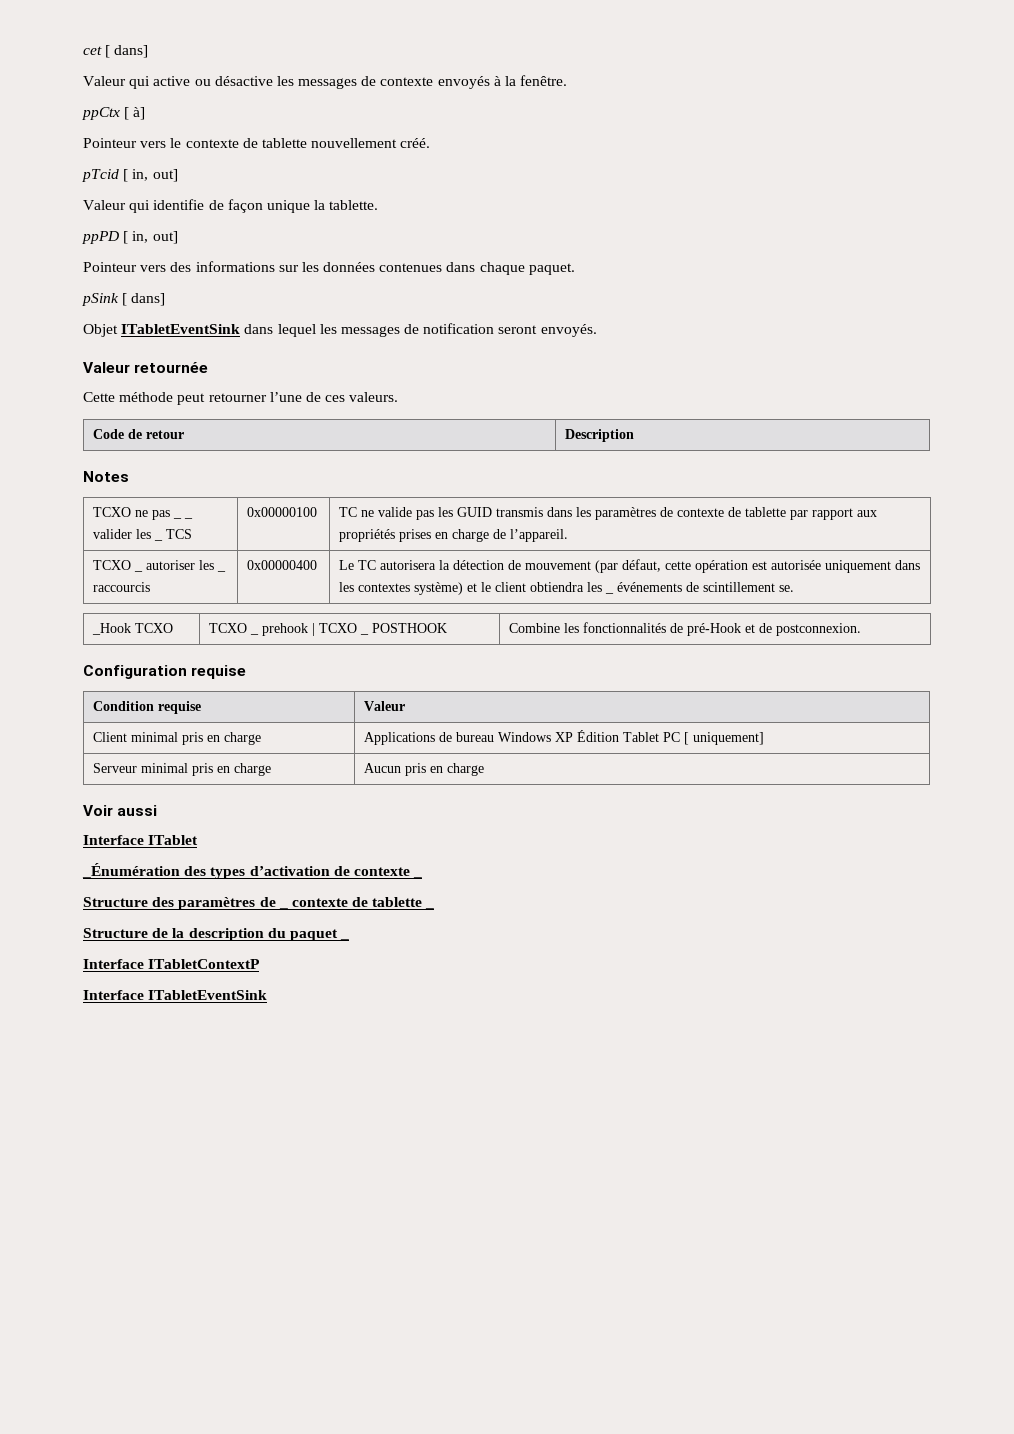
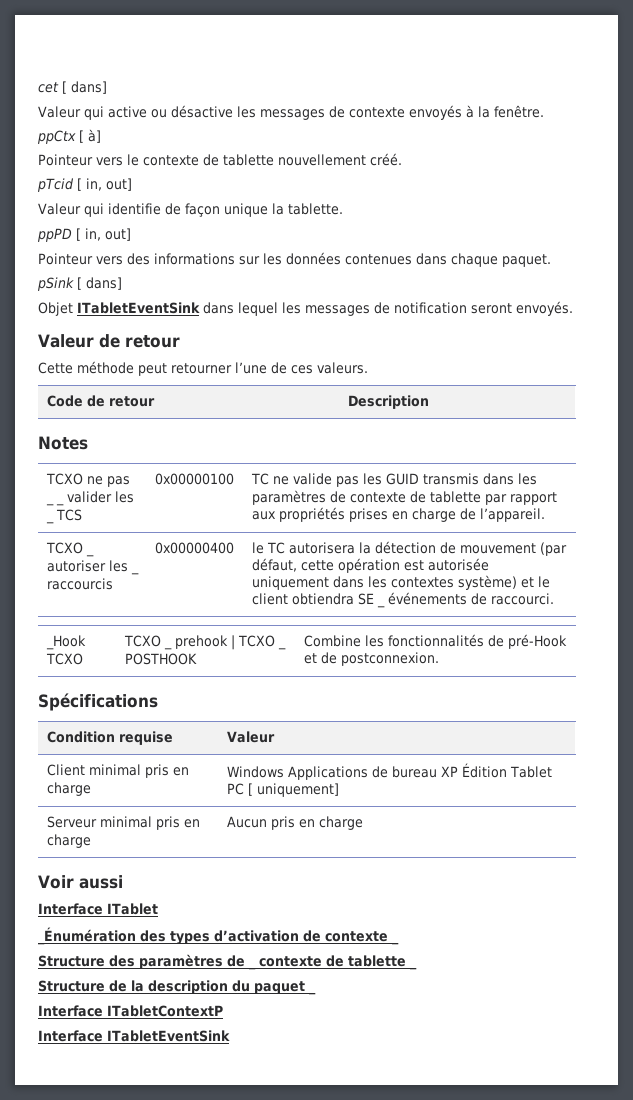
- Valeur retournée
+ Valeur de retour
- TCXO _ autoriser les _ raccourcis | 0x00000400 | Le TC autorisera la détection de mouvement (par défaut, cette opération est autorisée uniquement dans les contextes système) et le client obtiendra les _ événements de scintillement se.
+ TCXO _ autoriser les _ raccourcis | 0x00000400 | le TC autorisera la détection de mouvement (par défaut, cette opération est autorisée uniquement dans les contextes système) et le client obtiendra SE _ événements de raccourci.
- Configuration requise
+ Spécifications
- Client minimal pris en charge | Applications de bureau Windows XP Édition Tablet PC [ uniquement]
+ Client minimal pris en charge | Windows Applications de bureau XP Édition Tablet PC [ uniquement]

